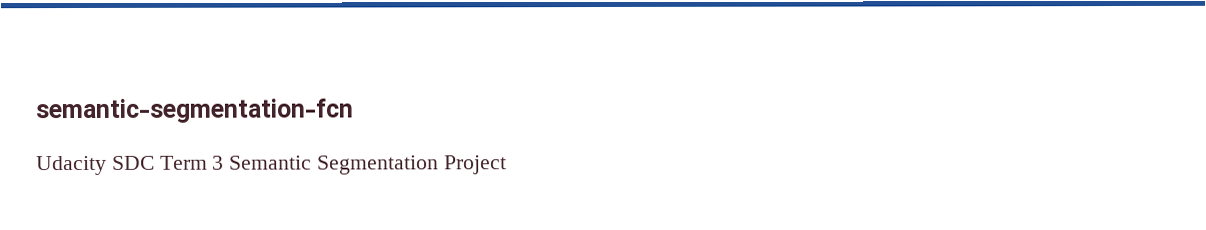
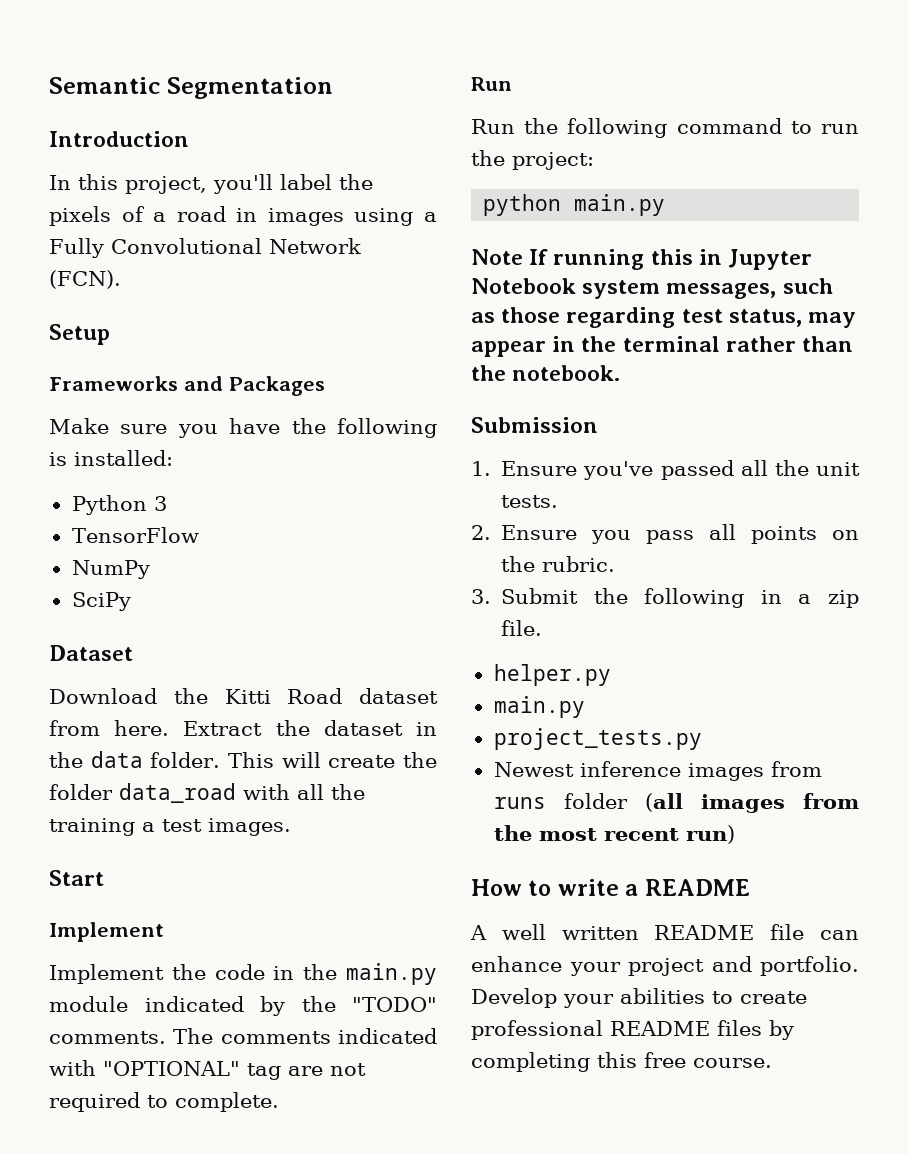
- semantic-segmentation-fcn
- Udacity SDC Term 3 Semantic Segmentation Project
+ Semantic Segmentation
+ Introduction
+ In this project, you'll label the pixels of a road in images using a Fully Convolutional Network (FCN).
+ Setup
+ Frameworks and Packages
+ Make sure you have the following is installed:
+ Python 3
+ TensorFlow
+ NumPy
+ SciPy
+ Dataset
+ Download the Kitti Road dataset from here. Extract the dataset in the data folder. This will create the folder data_road with all the training a test images.
+ Start
+ Implement
+ Implement the code in the main.py module indicated by the "TODO" comments. The comments indicated with "OPTIONAL" tag are not required to complete.
+ Run
+ Run the following command to run the project:
+ python main.py
+ Note If running this in Jupyter Notebook system messages, such as those regarding test status, may appear in the terminal rather than the notebook.
+ Submission
+ 1. Ensure you've passed all the unit tests.
+ 2. Ensure you pass all points on the rubric.
+ 3. Submit the following in a zip file.
+ helper.py
+ main.py
+ project_tests.py
+ Newest inference images from runs folder (all images from the most recent run)
+ How to write a README
+ A well written README file can enhance your project and portfolio. Develop your abilities to create professional README files by completing this free course.

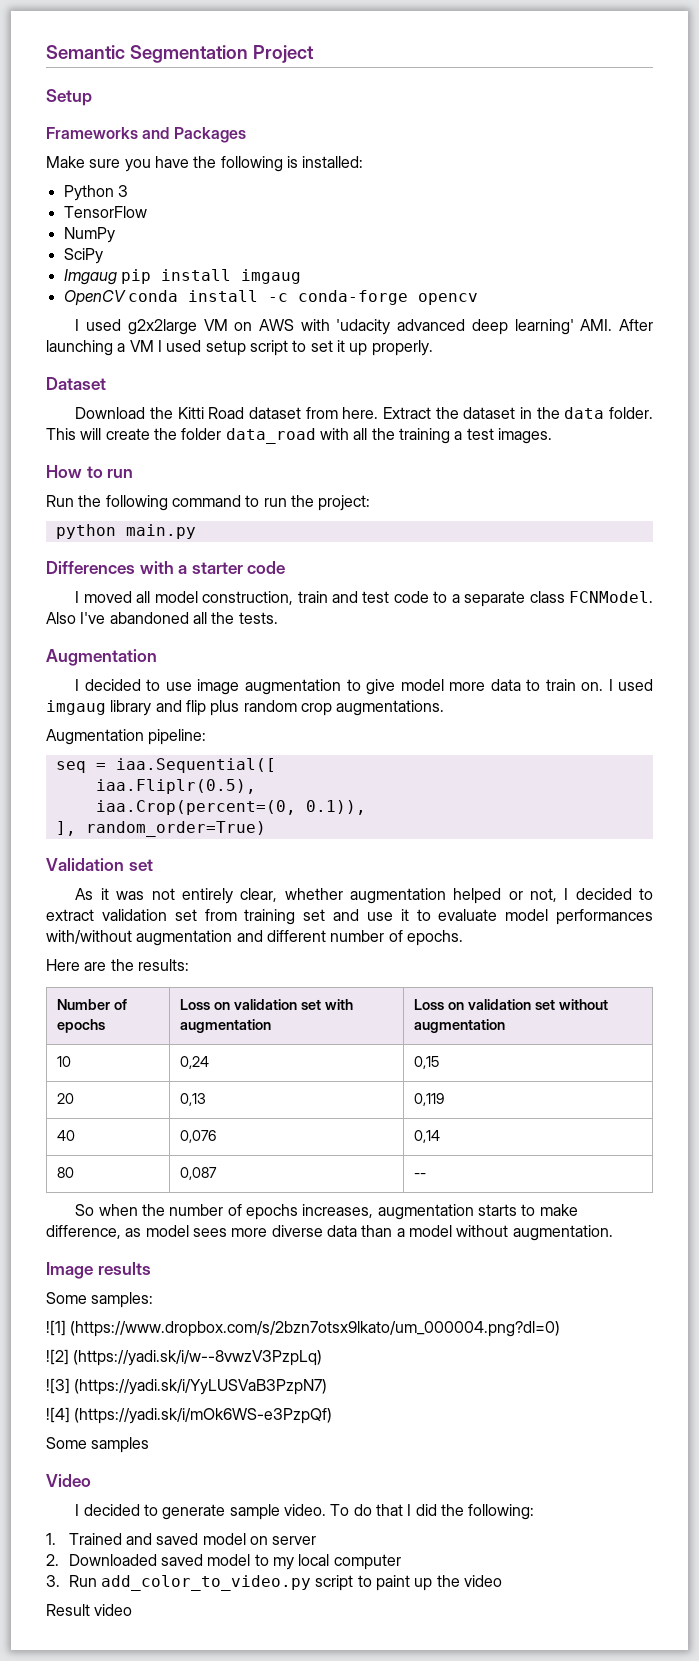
- Semantic Segmentation
- Introduction
- In this project, you'll label the pixels of a road in images using a Fully Convolutional Network (FCN).
+ Semantic Segmentation Project
+ Imgaug pip install imgaug
+ OpenCV conda install -c conda-forge opencv
+ I used g2x2large VM on AWS with 'udacity advanced deep learning' AMI. After launching a VM I used setup script to set it up properly.
- Start
- Implement
- Implement the code in the main.py module indicated by the "TODO" comments. The comments indicated with "OPTIONAL" tag are not required to complete.
- Run
+ How to run
- Note If running this in Jupyter Notebook system messages, such as those regarding test status, may appear in the terminal rather than the notebook.
- Submission
- 1. Ensure you've passed all the unit tests.
- 2. Ensure you pass all points on the rubric.
- 3. Submit the following in a zip file.
- helper.py
- main.py
- project_tests.py
- Newest inference images from runs folder (all images from the most recent run)
- How to write a README
- A well written README file can enhance your project and portfolio. Develop your abilities to create professional README files by completing this free course.
+ Differences with a starter code
+ I moved all model construction, train and test code to a separate class FCNModel. Also I've abandoned all the tests.
+ Augmentation
+ I decided to use image augmentation to give model more data to train on. I used imgaug library and flip plus random crop augmentations.
+ Augmentation pipeline:
+ seq = iaa.Sequential([
+ iaa.Fliplr(0.5),
+ iaa.Crop(percent=(0, 0.1)),
+ ], random_order=True)
+ Validation set
+ As it was not entirely clear, whether augmentation helped or not, I decided to extract validation set from training set and use it to evaluate model performances with/without augmentation and different number of epochs.
+ Here are the results:
+ Number of epochs | Loss on validation set with augmentation | Loss on validation set without augmentation
+ 10 | 0,24 | 0,15
+ 20 | 0,13 | 0,119
+ 40 | 0,076 | 0,14
+ 80 | 0,087 | --
+ So when the number of epochs increases, augmentation starts to make difference, as model sees more diverse data than a model without augmentation.
+ Image results
+ Some samples:
+ ![1] (https://www.dropbox.com/s/2bzn7otsx9lkato/um_000004.png?dl=0)
+ ![2] (https://yadi.sk/i/w--8vwzV3PzpLq)
+ ![3] (https://yadi.sk/i/YyLUSVaB3PzpN7)
+ ![4] (https://yadi.sk/i/mOk6WS-e3PzpQf)
+ Some samples
+ Video
+ I decided to generate sample video. To do that I did the following:
+ 1. Trained and saved model on server
+ 2. Downloaded saved model to my local computer
+ 3. Run add_color_to_video.py script to paint up the video
+ Result video

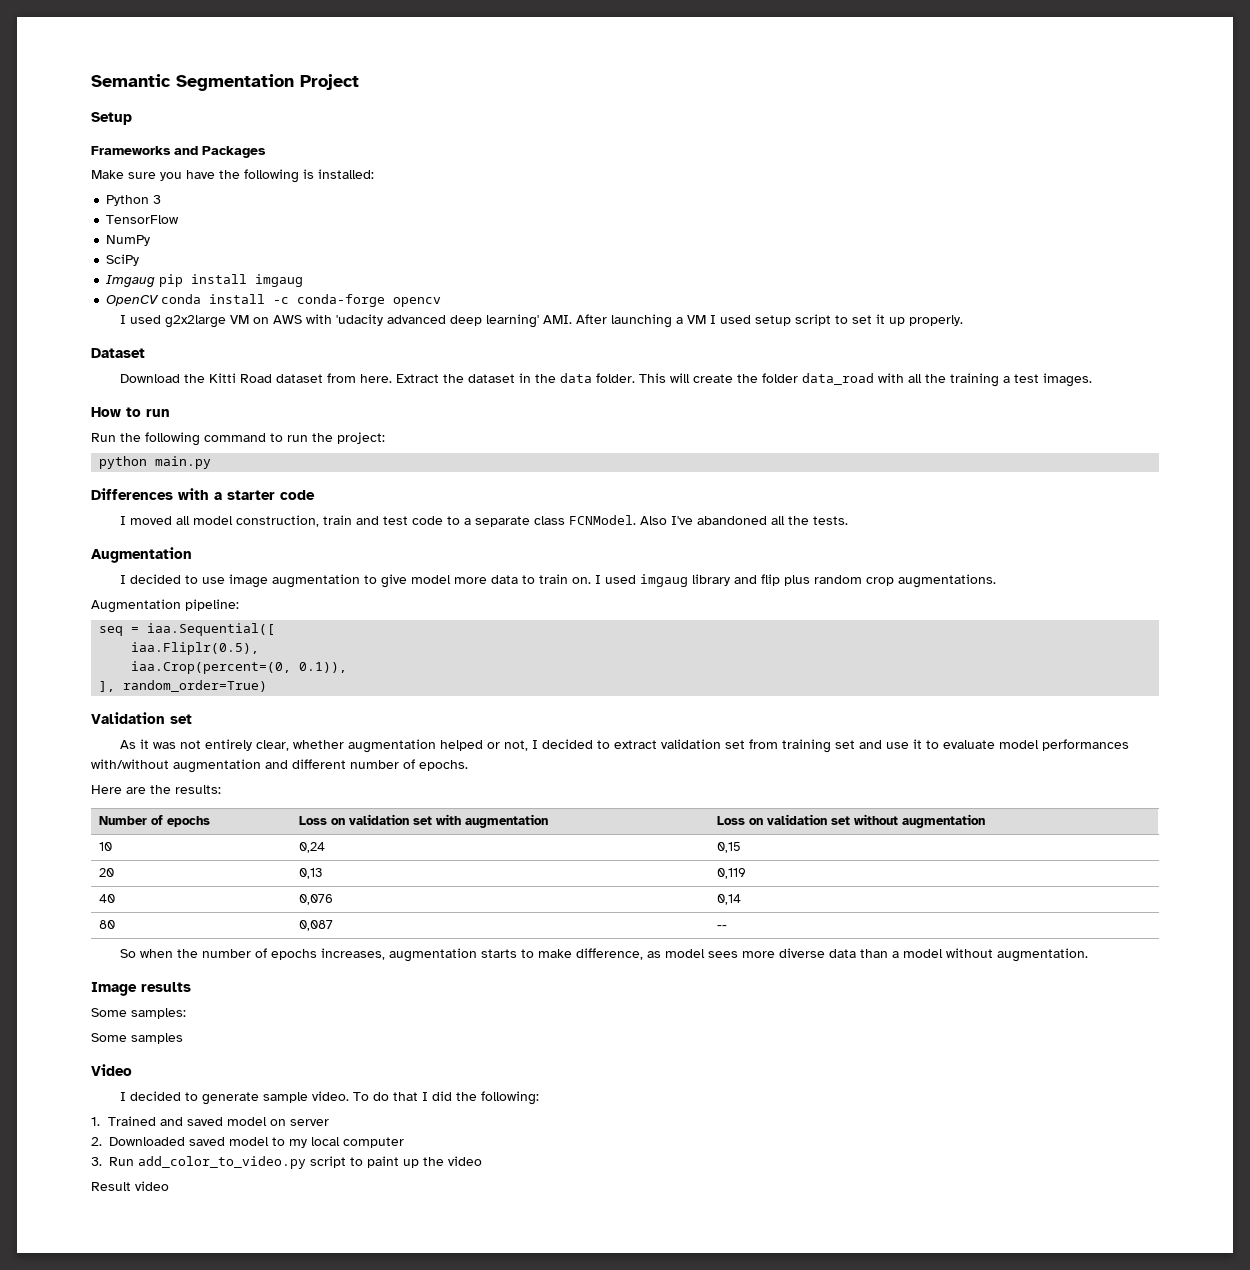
- ![1] (https://www.dropbox.com/s/2bzn7otsx9lkato/um_000004.png?dl=0)
- ![2] (https://yadi.sk/i/w--8vwzV3PzpLq)
- ![3] (https://yadi.sk/i/YyLUSVaB3PzpN7)
- ![4] (https://yadi.sk/i/mOk6WS-e3PzpQf)

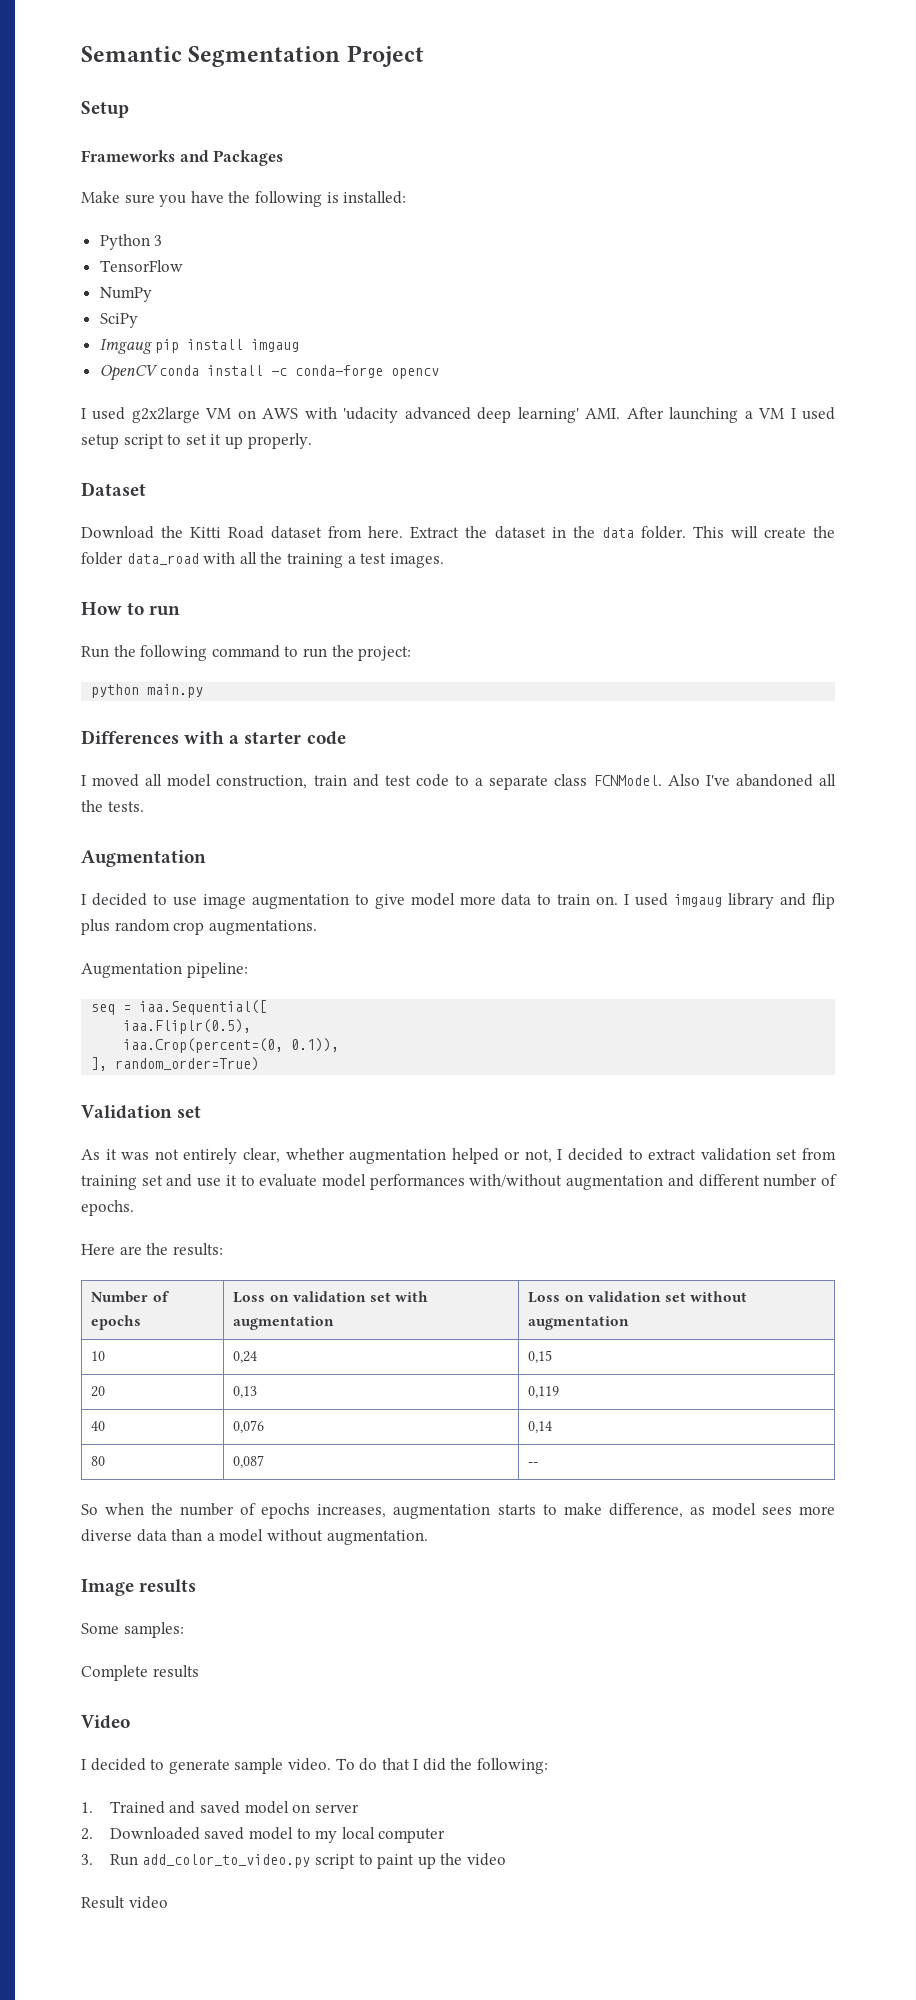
- Some samples
+ Complete results

